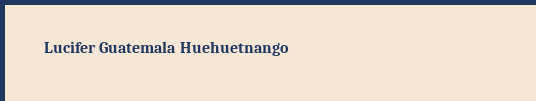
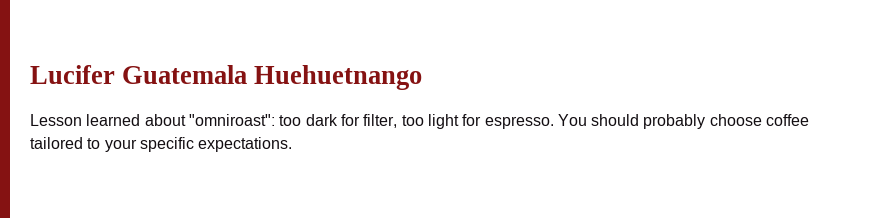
+ Lesson learned about "omniroast": too dark for filter, too light for espresso. You should probably choose coffee tailored to your specific expectations.

